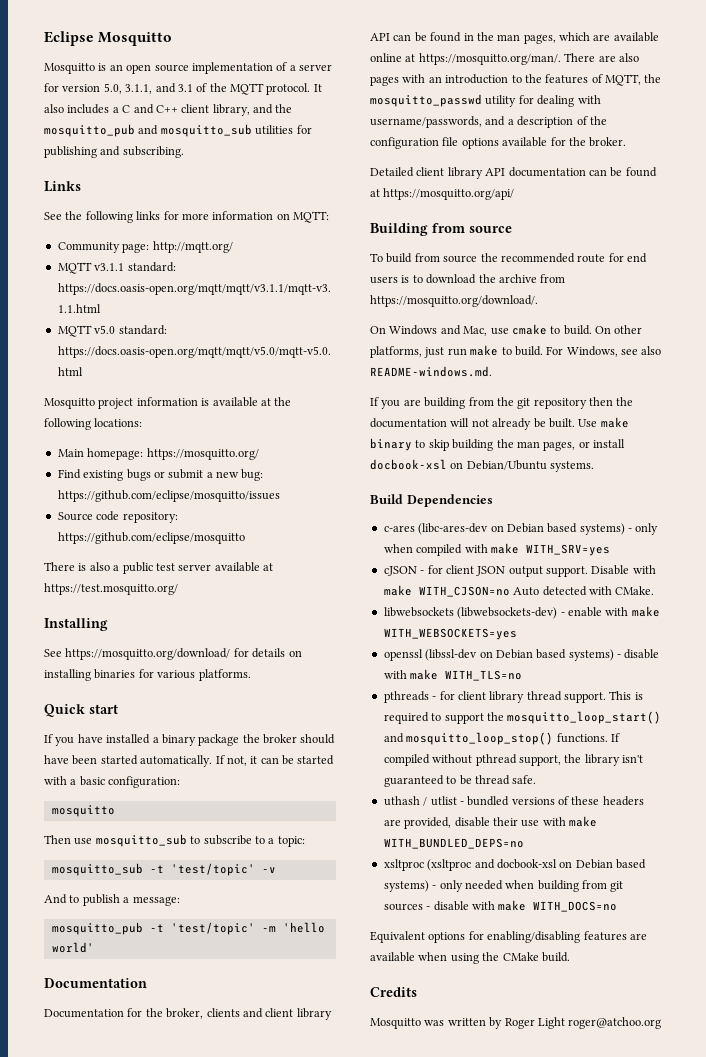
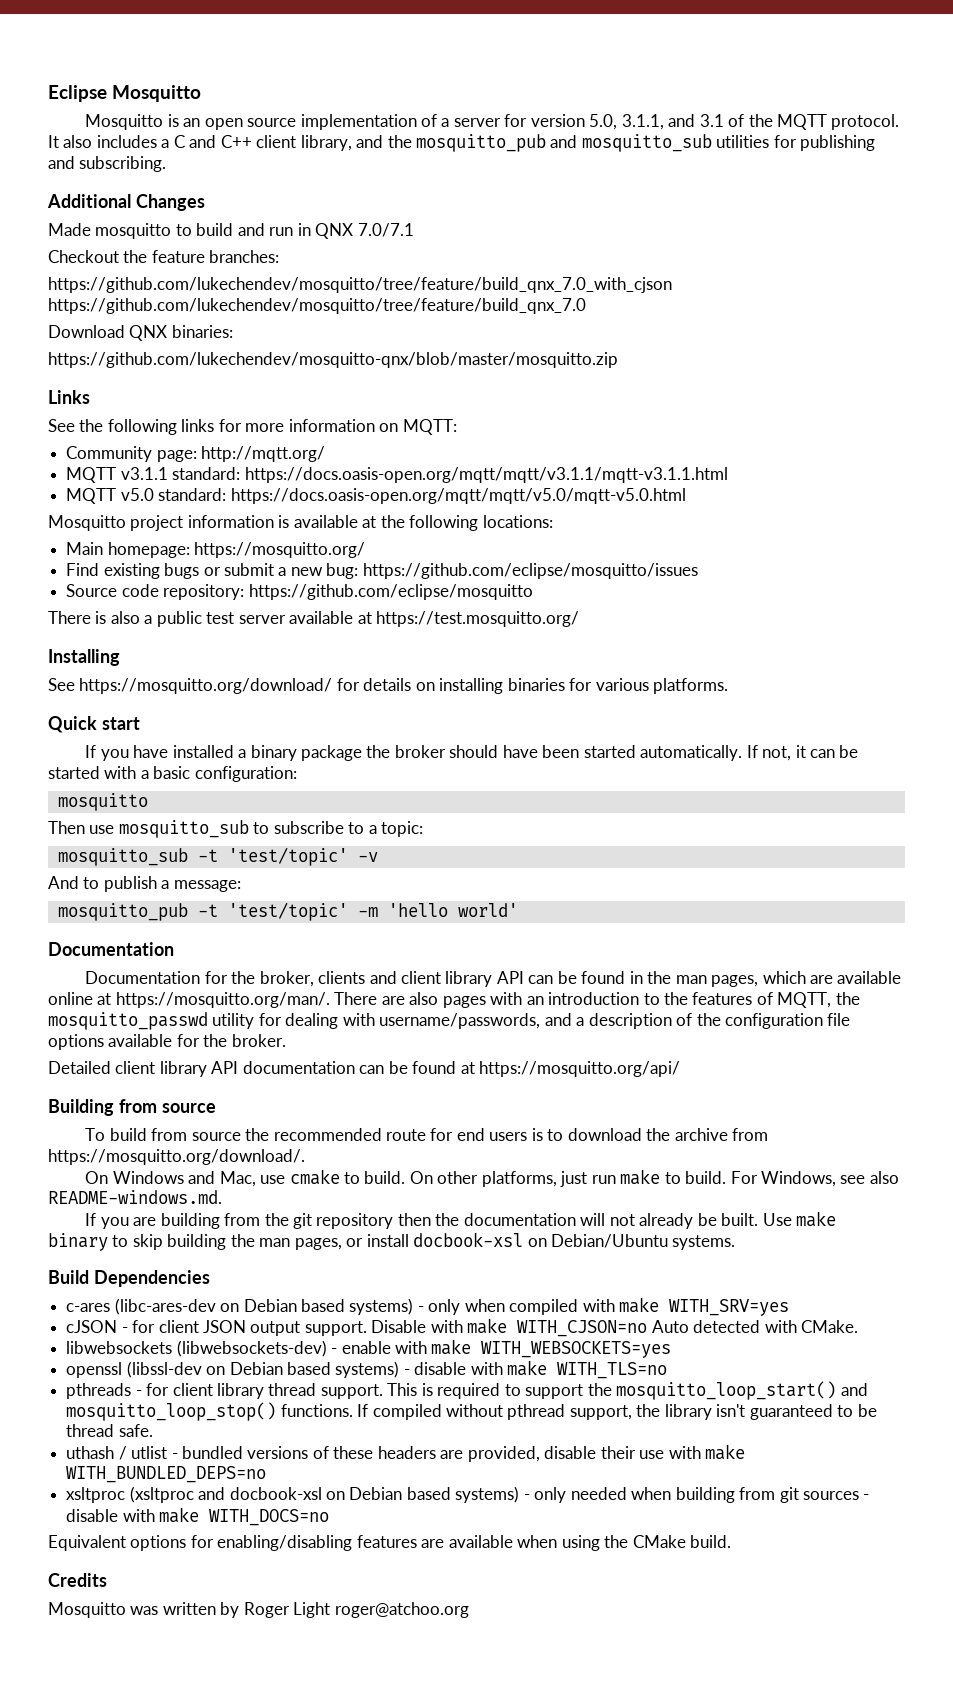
+ Additional Changes
+ Made mosquitto to build and run in QNX 7.0/7.1
+ Checkout the feature branches:
+ https://github.com/lukechendev/mosquitto/tree/feature/build_qnx_7.0_with_cjson https://github.com/lukechendev/mosquitto/tree/feature/build_qnx_7.0
+ Download QNX binaries:
+ https://github.com/lukechendev/mosquitto-qnx/blob/master/mosquitto.zip

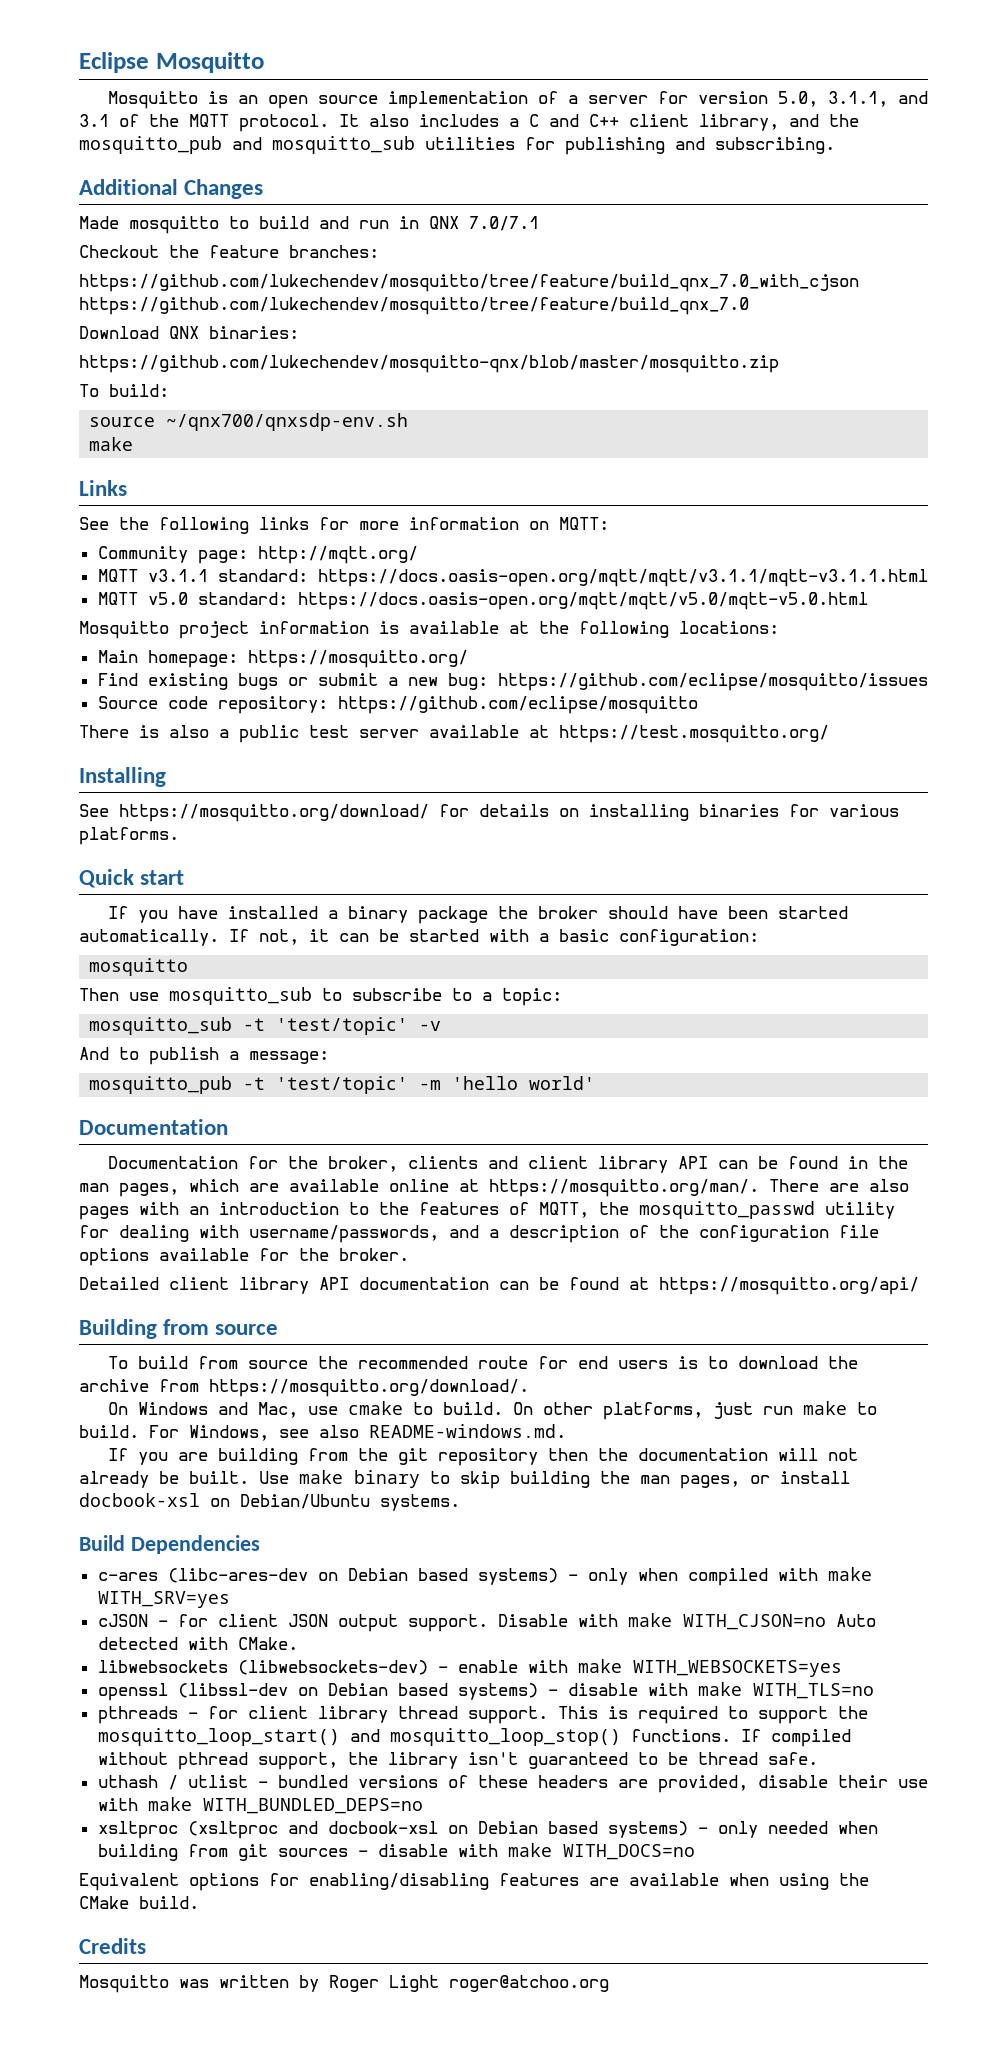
+ To build:
+ source ~/qnx700/qnxsdp-env.sh
+ make

